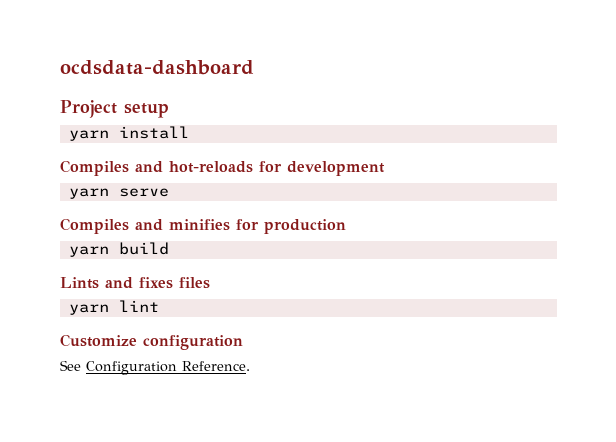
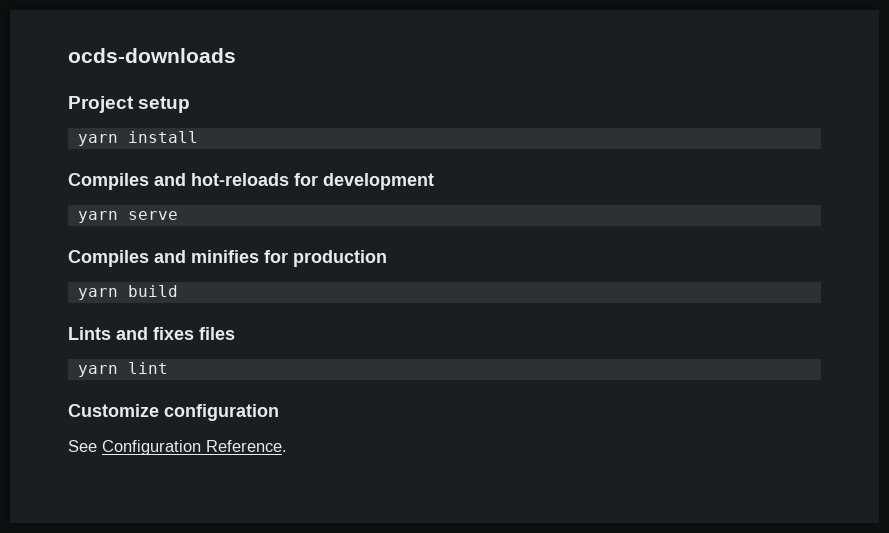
- ocdsdata-dashboard
+ ocds-downloads

